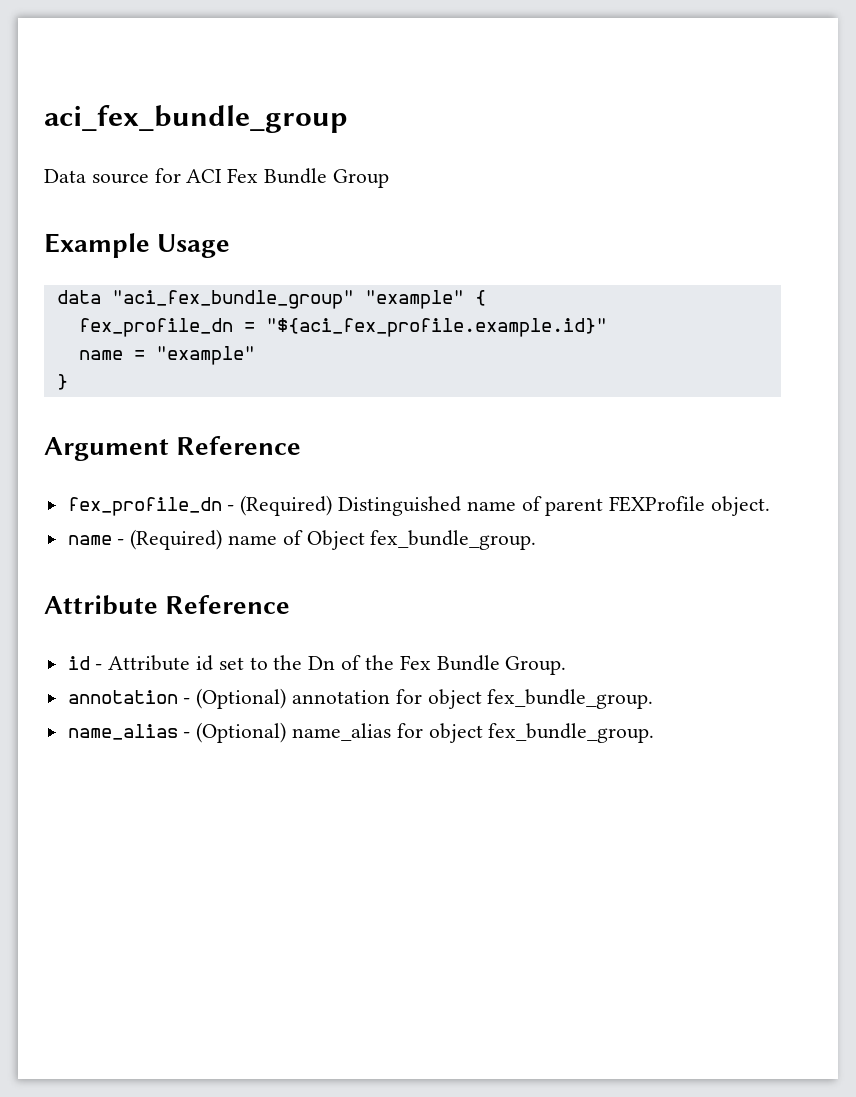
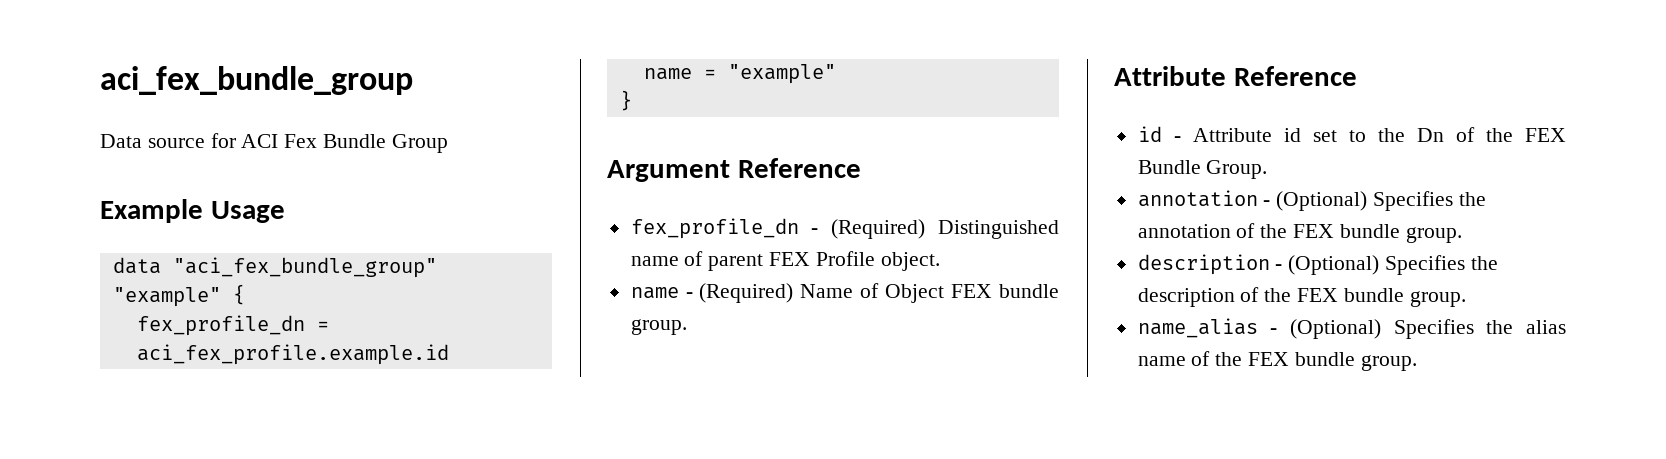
- fex_profile_dn = "${aci_fex_profile.example.id}"
+ fex_profile_dn = aci_fex_profile.example.id
- fex_profile_dn - (Required) Distinguished name of parent FEXProfile object.
+ fex_profile_dn - (Required) Distinguished name of parent FEX Profile object.
- name - (Required) name of Object fex_bundle_group.
+ name - (Required) Name of Object FEX bundle group.
- id - Attribute id set to the Dn of the Fex Bundle Group.
+ id - Attribute id set to the Dn of the FEX Bundle Group.
- annotation - (Optional) annotation for object fex_bundle_group.
- name_alias - (Optional) name_alias for object fex_bundle_group.
+ annotation - (Optional) Specifies the annotation of the FEX bundle group.
+ description - (Optional) Specifies the description of the FEX bundle group.
+ name_alias - (Optional) Specifies the alias name of the FEX bundle group.

